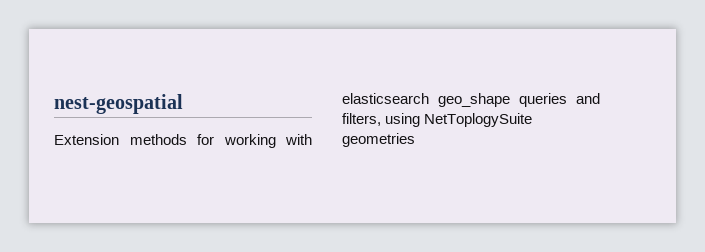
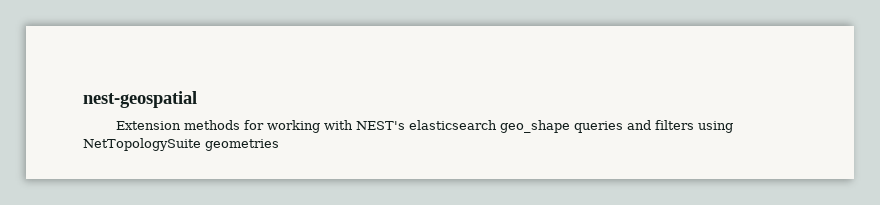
- Extension methods for working with elasticsearch geo_shape queries and filters, using NetToplogySuite geometries
+ Extension methods for working with NEST's elasticsearch geo_shape queries and filters using NetTopologySuite geometries

